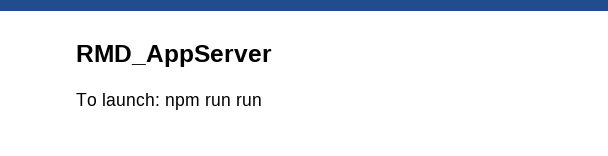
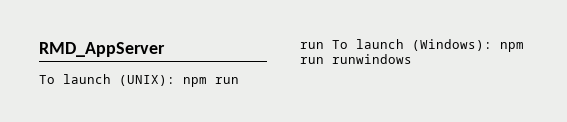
- To launch: npm run run
+ To launch (UNIX): npm run run To launch (Windows): npm run runwindows

